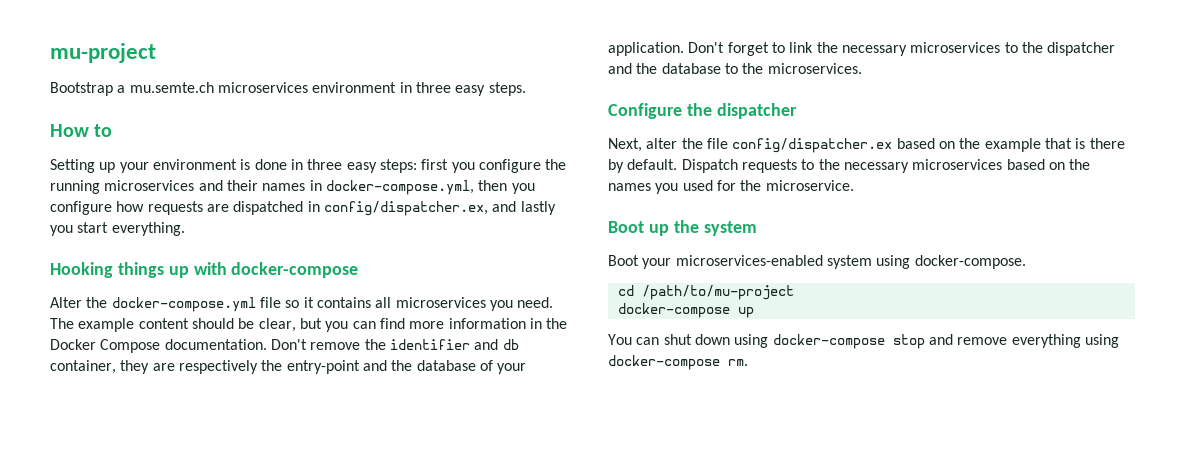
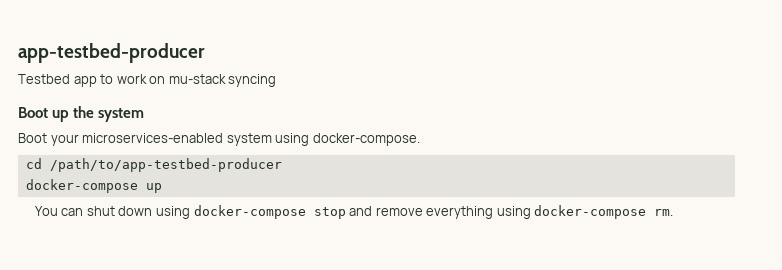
- mu-project
- Bootstrap a mu.semte.ch microservices environment in three easy steps.
- How to
- Setting up your environment is done in three easy steps: first you configure the running microservices and their names in docker-compose.yml, then you configure how requests are dispatched in config/dispatcher.ex, and lastly you start everything.
- Hooking things up with docker-compose
- Alter the docker-compose.yml file so it contains all microservices you need. The example content should be clear, but you can find more information in the Docker Compose documentation. Don't remove the identifier and db container, they are respectively the entry-point and the database of your application. Don't forget to link the necessary microservices to the dispatcher and the database to the microservices.
- Configure the dispatcher
- Next, alter the file config/dispatcher.ex based on the example that is there by default. Dispatch requests to the necessary microservices based on the names you used for the microservice.
+ app-testbed-producer
+ Testbed app to work on mu-stack syncing
- cd /path/to/mu-project
+ cd /path/to/app-testbed-producer

